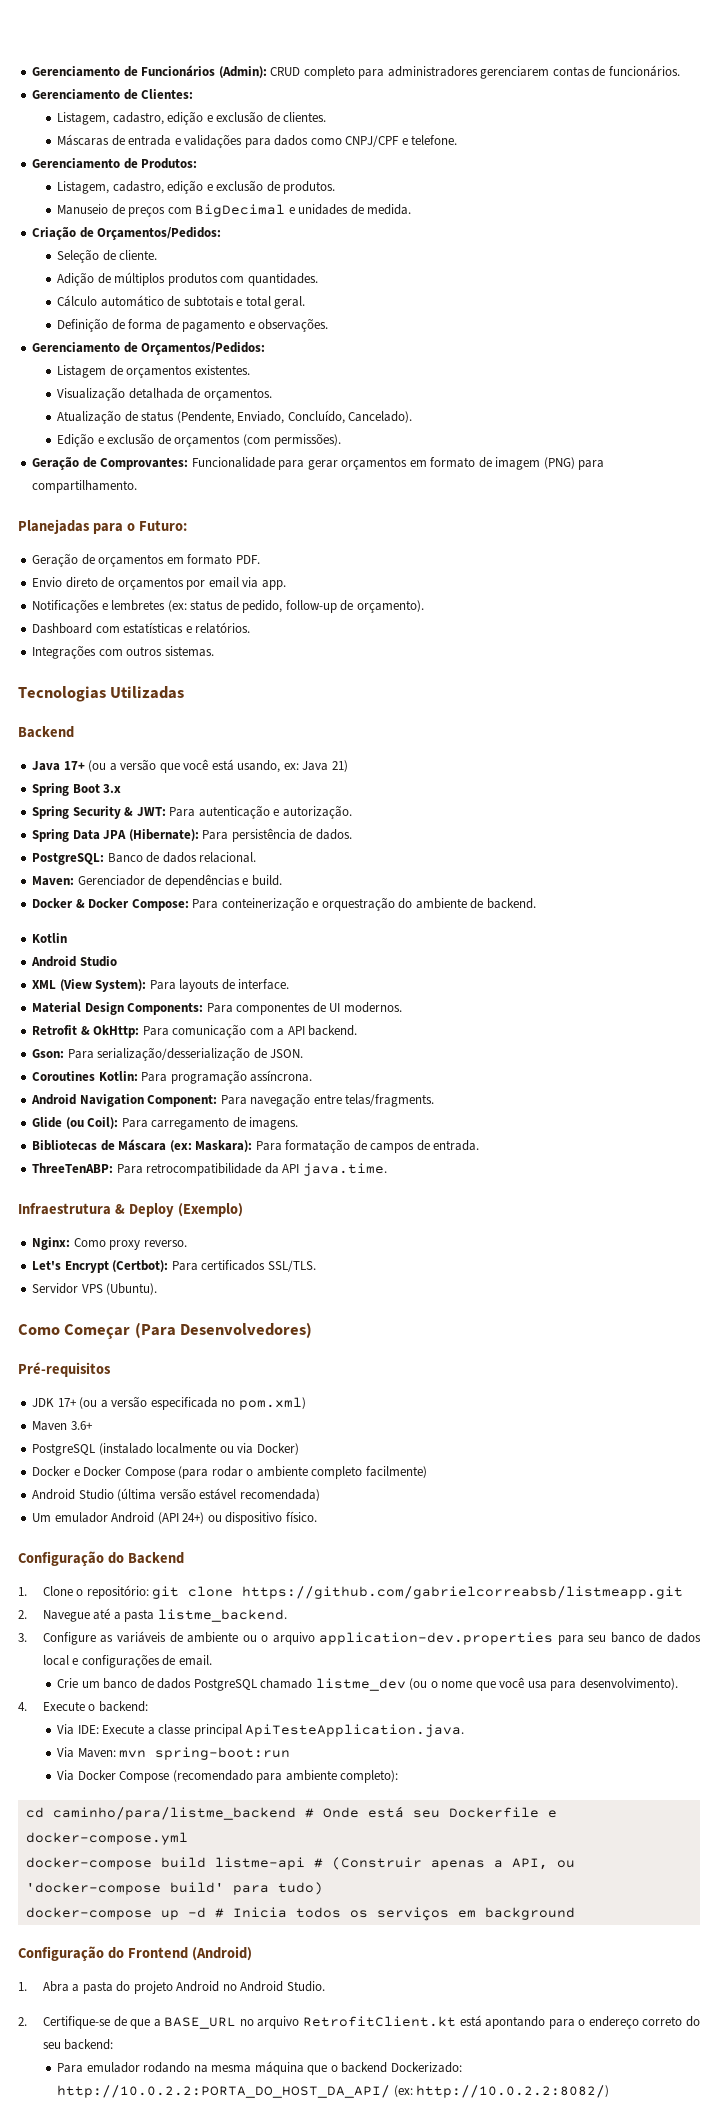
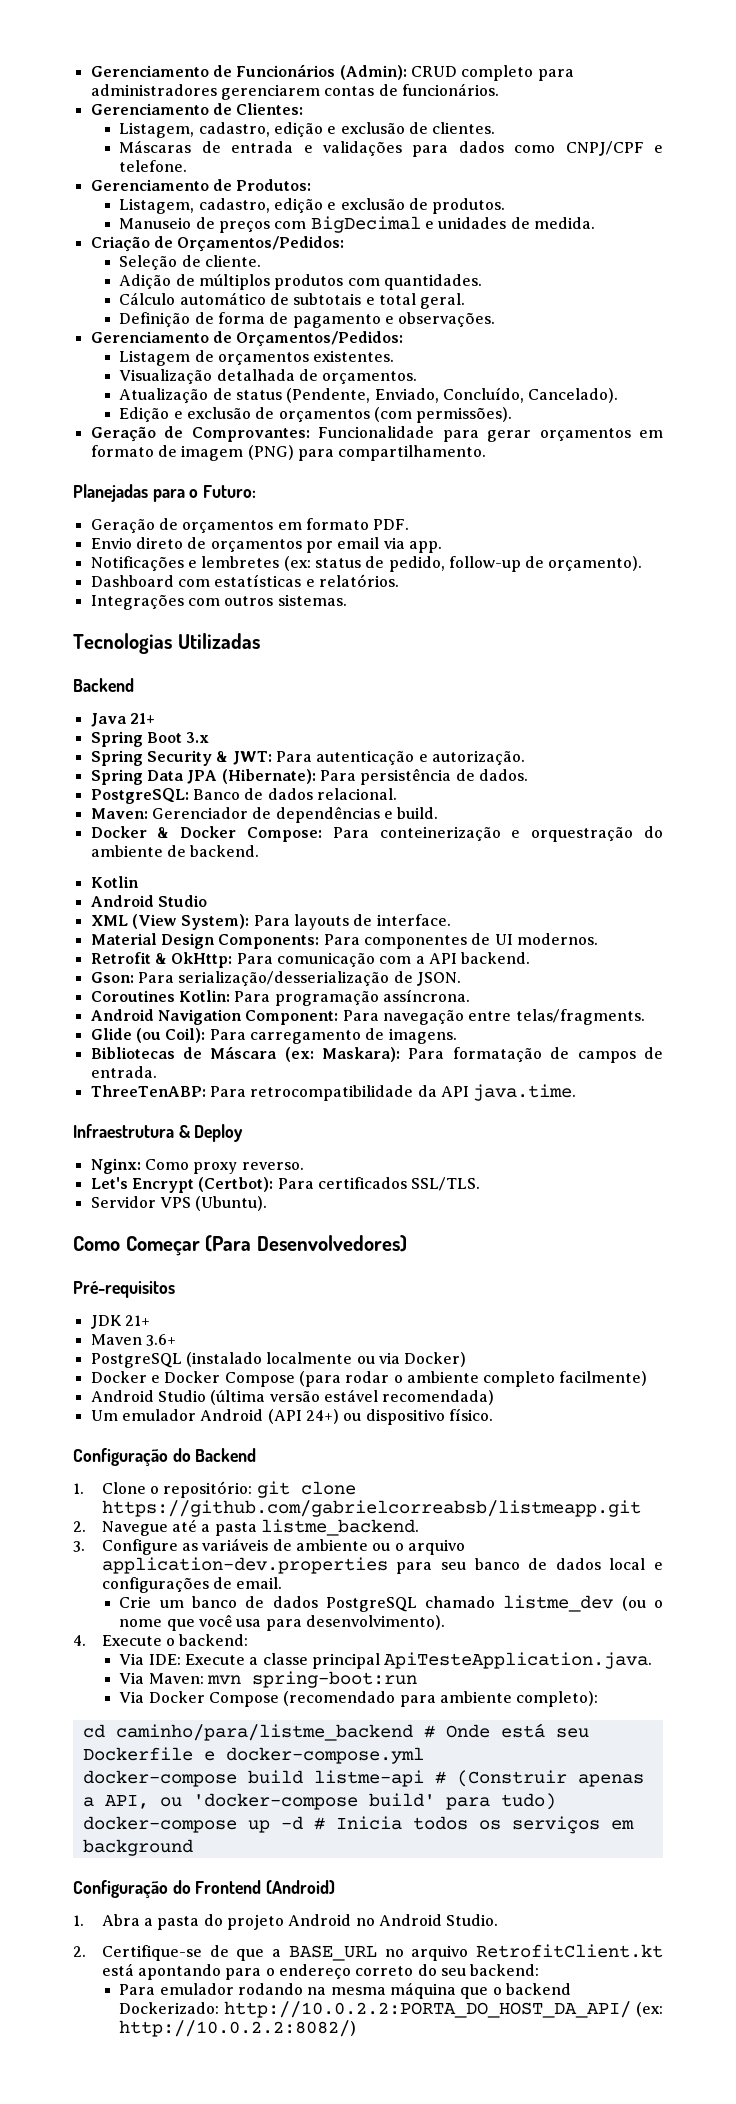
- Java 17+ (ou a versão que você está usando, ex: Java 21)
+ Java 21+
- Infraestrutura & Deploy (Exemplo)
+ Infraestrutura & Deploy
- JDK 17+ (ou a versão especificada no pom.xml)
+ JDK 21+

